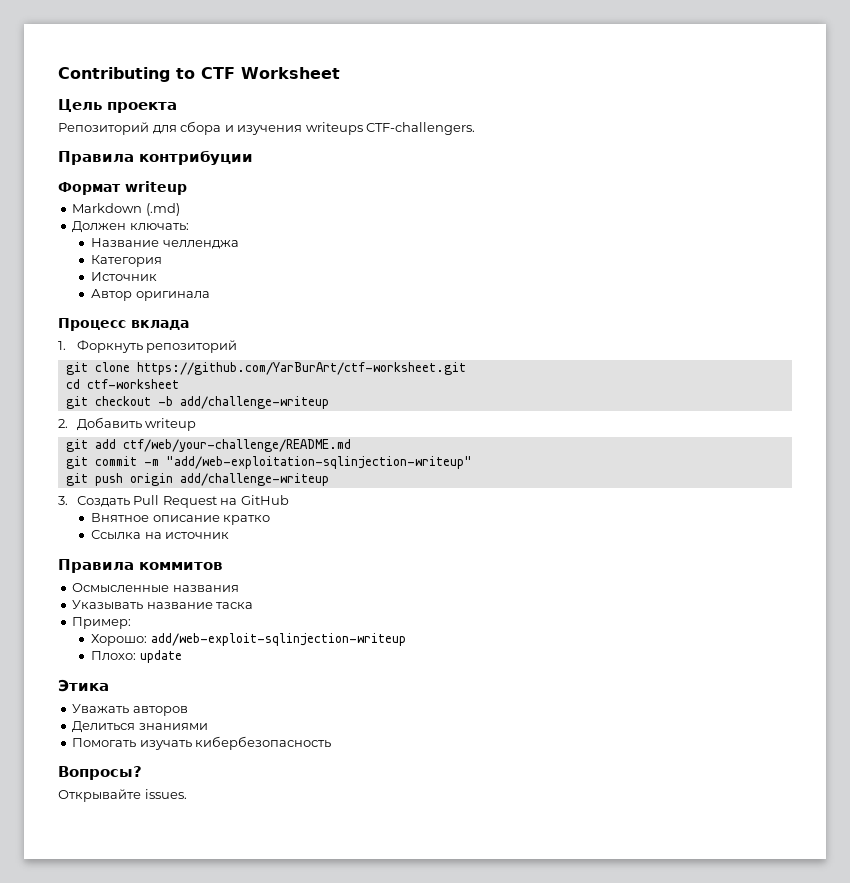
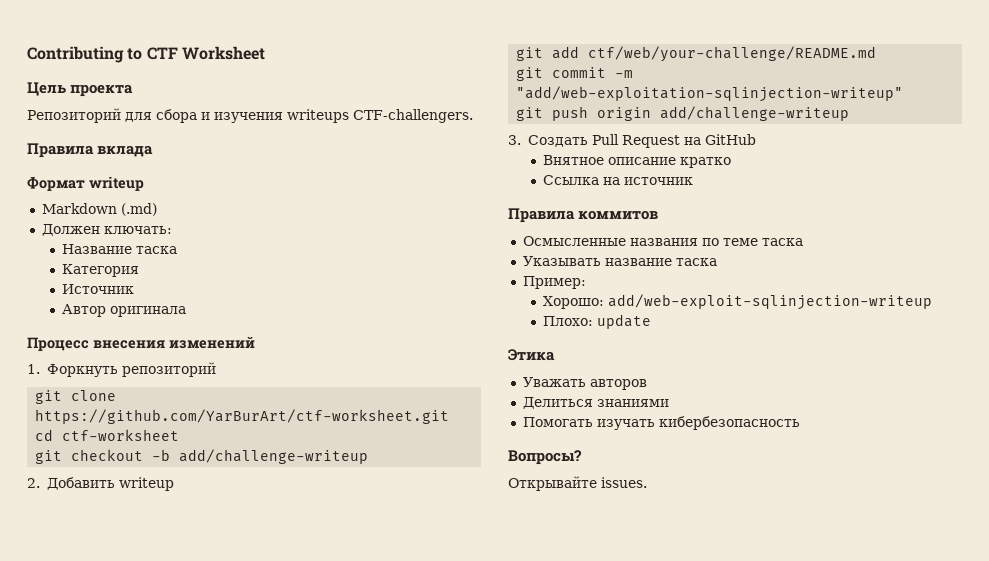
- Правила контрибуции
+ Правила вклада
- Название челленджа
+ Название таска
- Процесс вклада
+ Процесс внесения изменений
- Осмысленные названия
+ Осмысленные названия по теме таска

